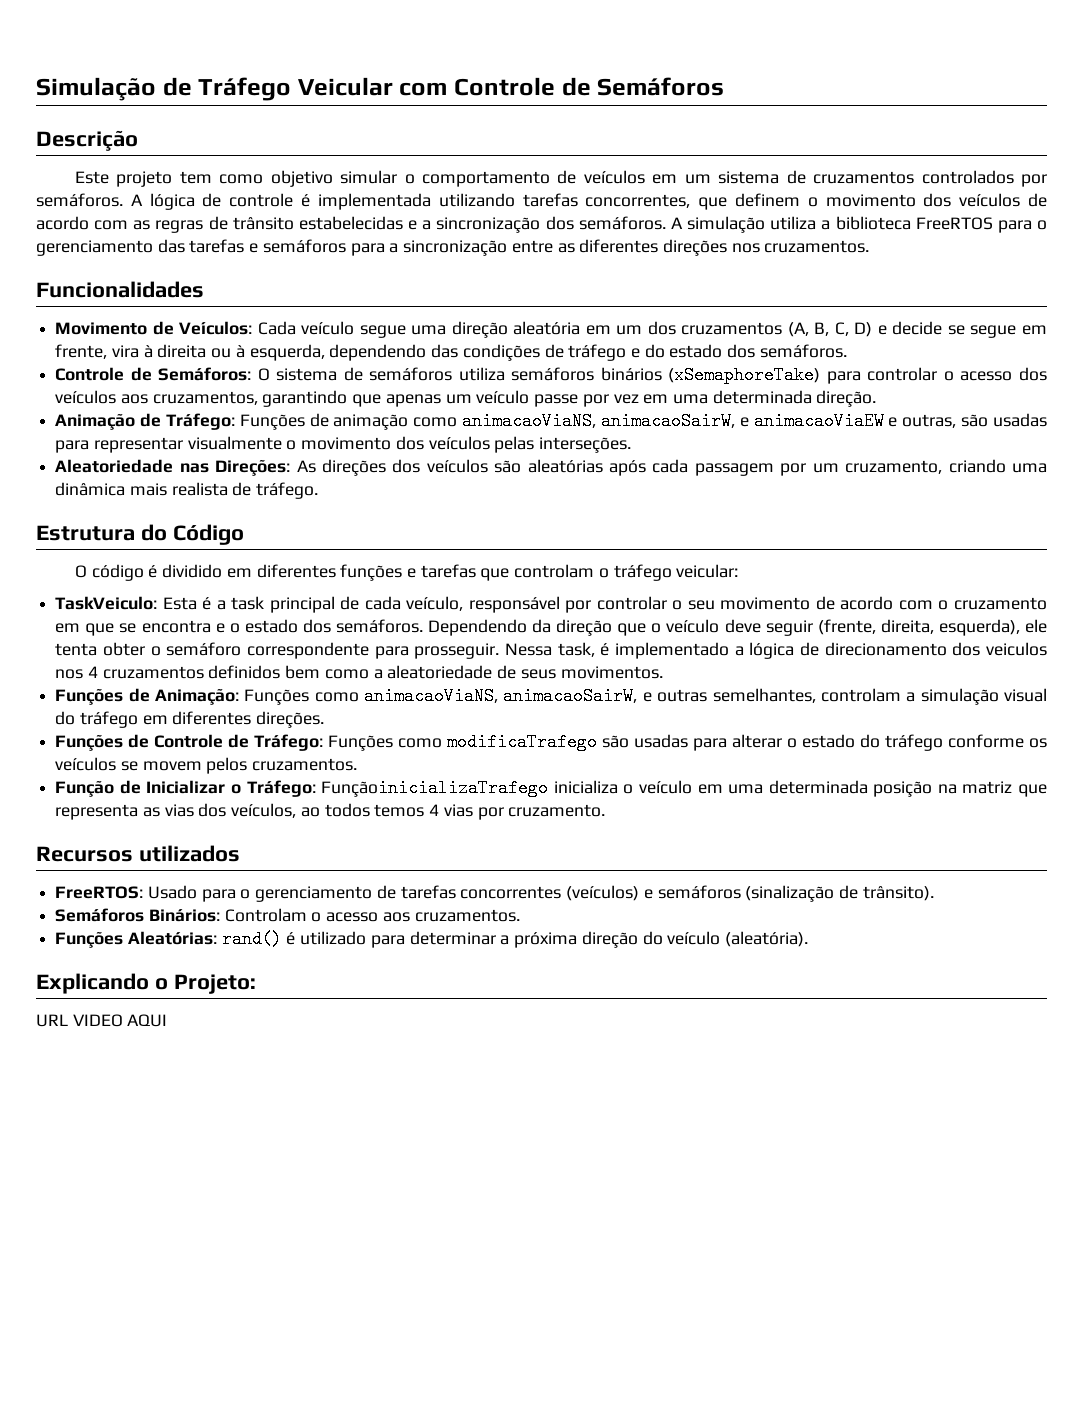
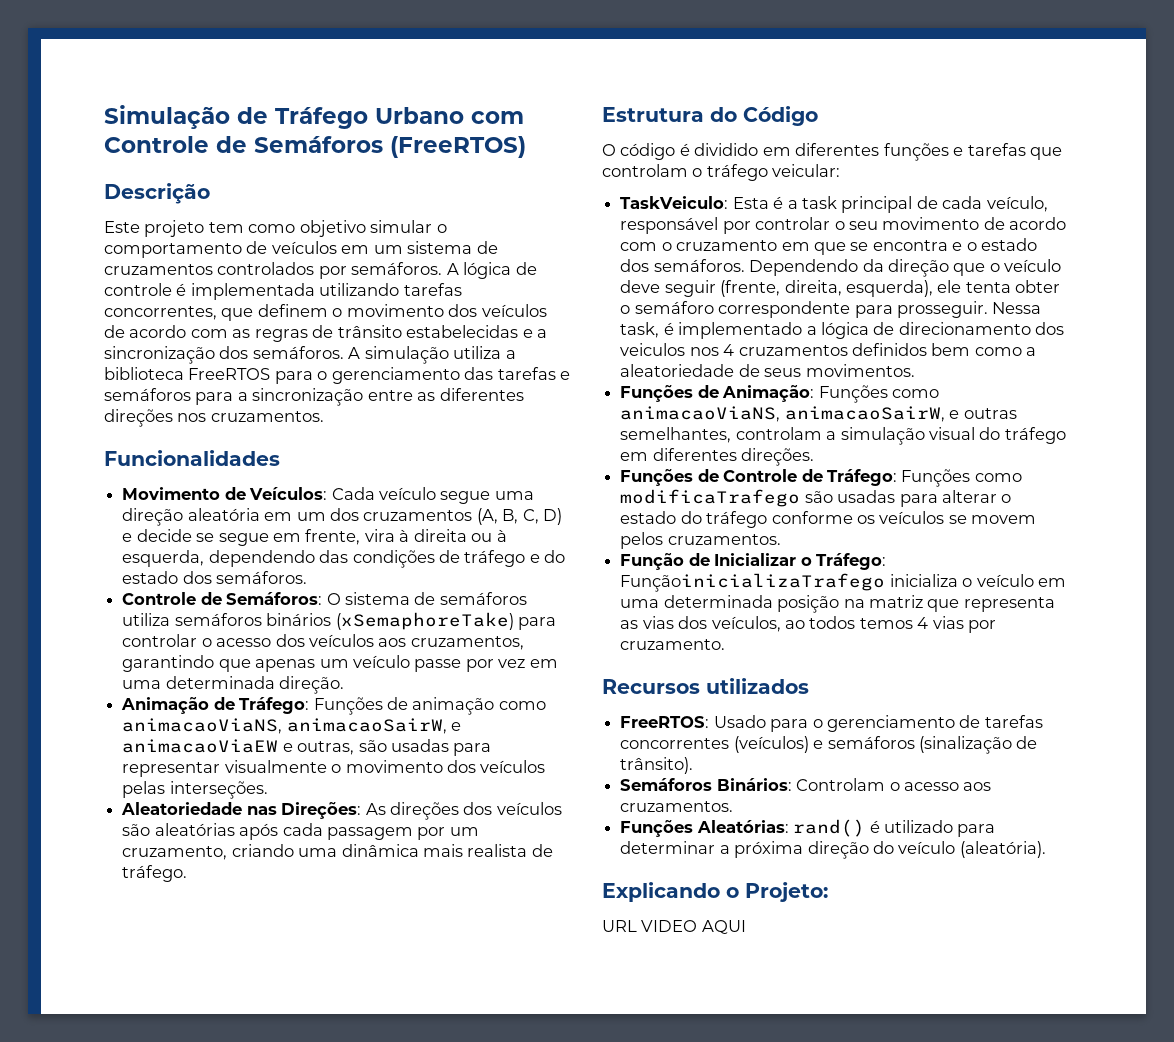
- Simulação de Tráfego Veicular com Controle de Semáforos
+ Simulação de Tráfego Urbano com Controle de Semáforos (FreeRTOS)

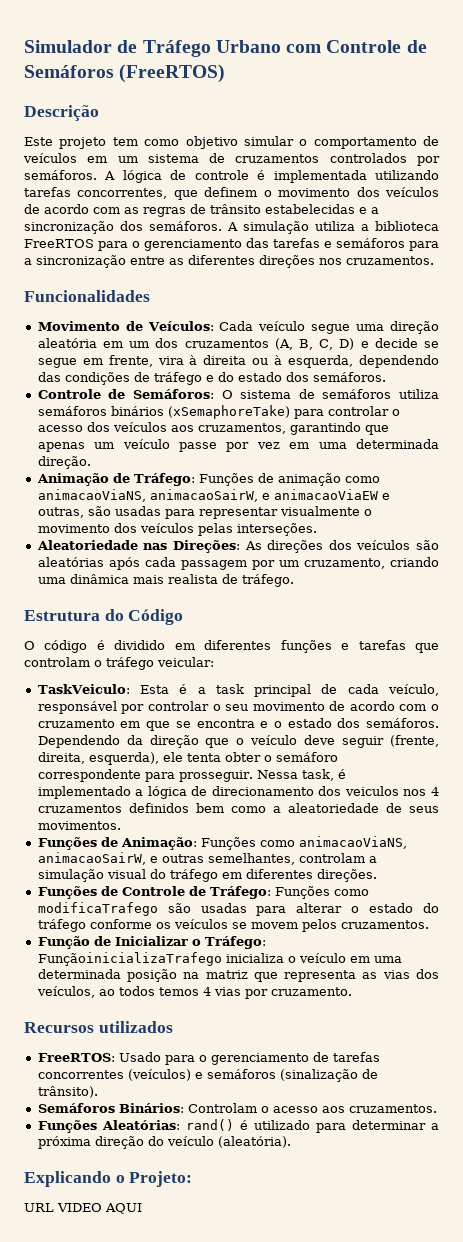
- Simulação de Tráfego Urbano com Controle de Semáforos (FreeRTOS)
+ Simulador de Tráfego Urbano com Controle de Semáforos (FreeRTOS)

